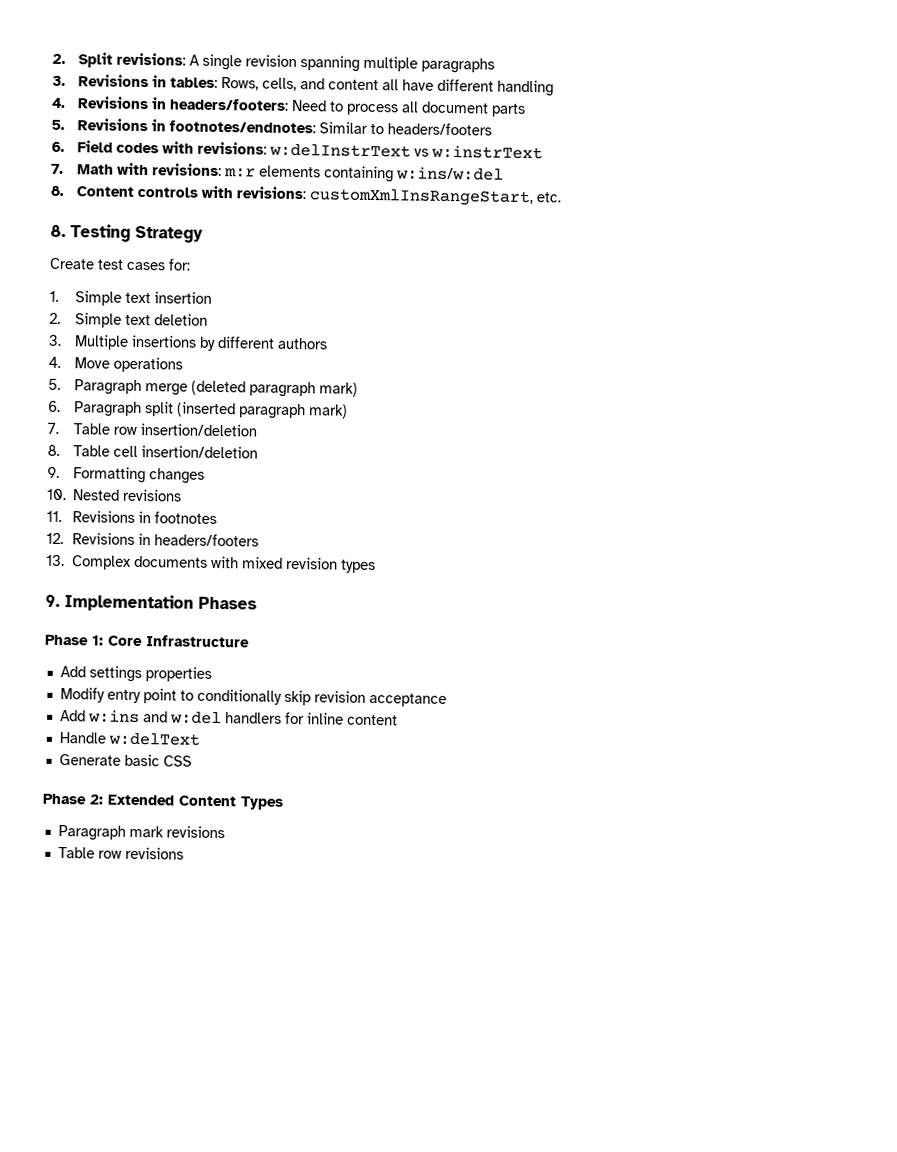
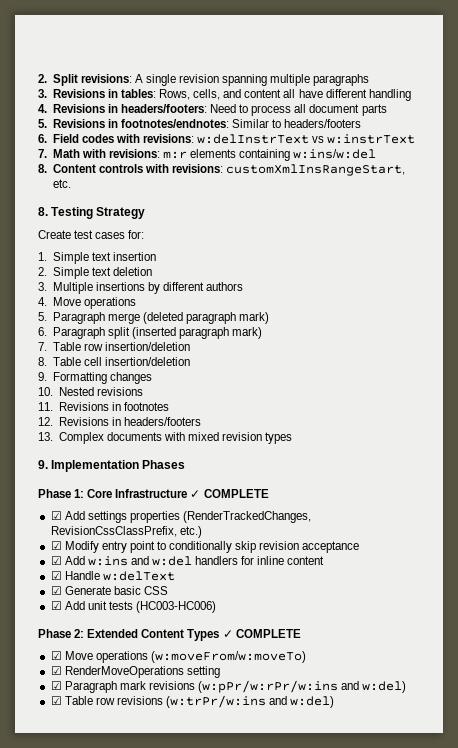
- Phase 1: Core Infrastructure
- Add settings properties
- Modify entry point to conditionally skip revision acceptance
+ Phase 1: Core Infrastructure ✓ COMPLETE
+ ☑ Add settings properties (RenderTrackedChanges, RevisionCssClassPrefix, etc.)
+ ☑ Modify entry point to conditionally skip revision acceptance
- Add w:ins and w:del handlers for inline content
+ ☑ Add w:ins and w:del handlers for inline content
- Handle w:delText
+ ☑ Handle w:delText
- Generate basic CSS
+ ☑ Generate basic CSS
+ ☑ Add unit tests (HC003-HC006)
- Phase 2: Extended Content Types
- Paragraph mark revisions
- Table row revisions
+ Phase 2: Extended Content Types ✓ COMPLETE
+ ☑ Move operations (w:moveFrom/w:moveTo)
+ ☑ RenderMoveOperations setting
+ ☑ Paragraph mark revisions (w:pPr/w:rPr/w:ins and w:del)
+ ☑ Table row revisions (w:trPr/w:ins and w:del)

